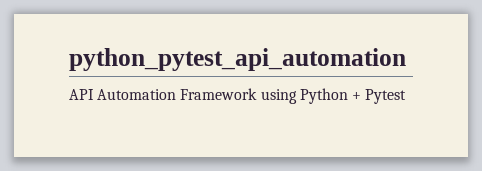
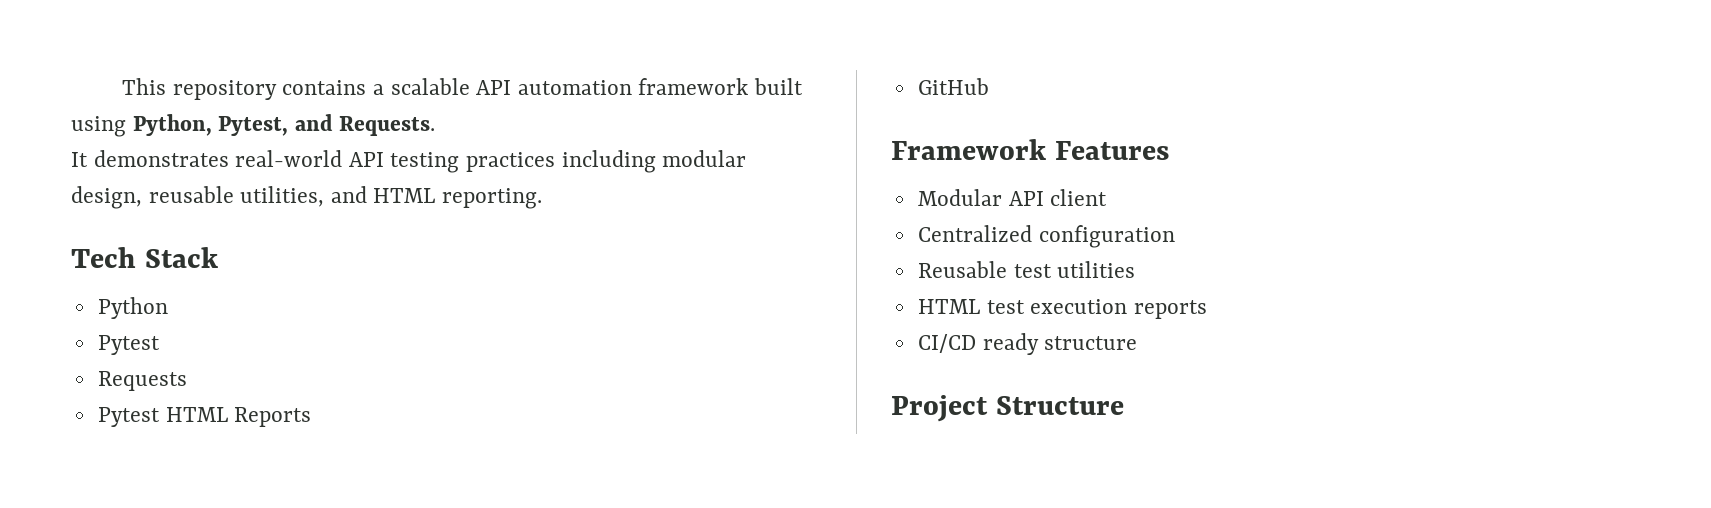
- python_pytest_api_automation
- API Automation Framework using Python + Pytest
+ This repository contains a scalable API automation framework built using Python, Pytest, and Requests.
+ It demonstrates real-world API testing practices including modular design, reusable utilities, and HTML reporting.
+ Tech Stack
+ Python
+ Pytest
+ Requests
+ Pytest HTML Reports
+ GitHub
+ Framework Features
+ Modular API client
+ Centralized configuration
+ Reusable test utilities
+ HTML test execution reports
+ CI/CD ready structure
+ Project Structure

